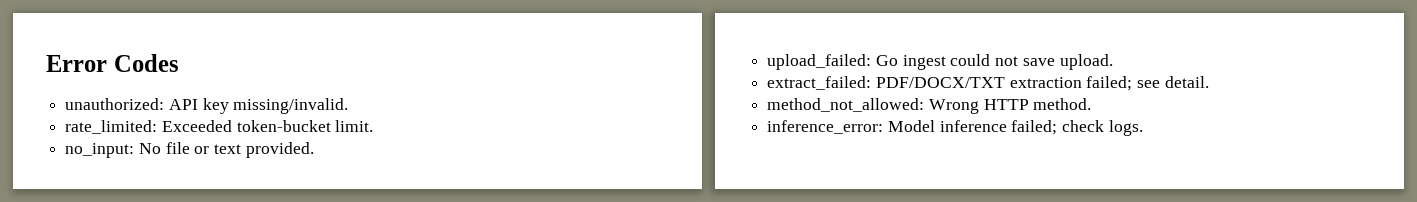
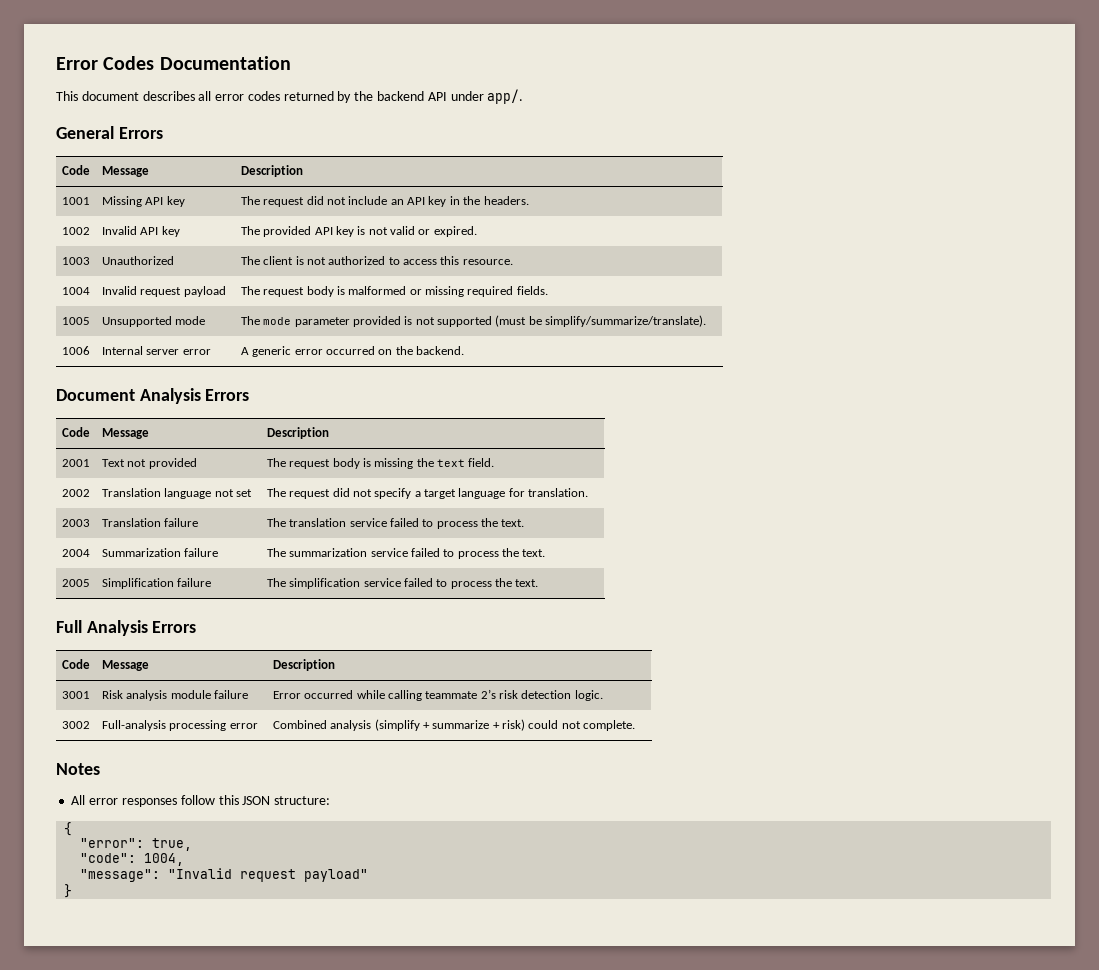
- Error Codes
- unauthorized: API key missing/invalid.
- rate_limited: Exceeded token-bucket limit.
- no_input: No file or text provided.
- upload_failed: Go ingest could not save upload.
- extract_failed: PDF/DOCX/TXT extraction failed; see detail.
- method_not_allowed: Wrong HTTP method.
- inference_error: Model inference failed; check logs.
+ Error Codes Documentation
+ This document describes all error codes returned by the backend API under app/.
+ General Errors
+ Code | Message | Description
+ 1001 | Missing API key | The request did not include an API key in the headers.
+ 1002 | Invalid API key | The provided API key is not valid or expired.
+ 1003 | Unauthorized | The client is not authorized to access this resource.
+ 1004 | Invalid request payload | The request body is malformed or missing required fields.
+ 1005 | Unsupported mode | The mode parameter provided is not supported (must be simplify/summarize/translate).
+ 1006 | Internal server error | A generic error occurred on the backend.
+ Document Analysis Errors
+ Code | Message | Description
+ 2001 | Text not provided | The request body is missing the text field.
+ 2002 | Translation language not set | The request did not specify a target language for translation.
+ 2003 | Translation failure | The translation service failed to process the text.
+ 2004 | Summarization failure | The summarization service failed to process the text.
+ 2005 | Simplification failure | The simplification service failed to process the text.
+ Full Analysis Errors
+ Code | Message | Description
+ 3001 | Risk analysis module failure | Error occurred while calling teammate 2’s risk detection logic.
+ 3002 | Full-analysis processing error | Combined analysis (simplify + summarize + risk) could not complete.
+ Notes
+ All error responses follow this JSON structure:
+ {
+ "error": true,
+ "code": 1004,
+ "message": "Invalid request payload"
+ }

